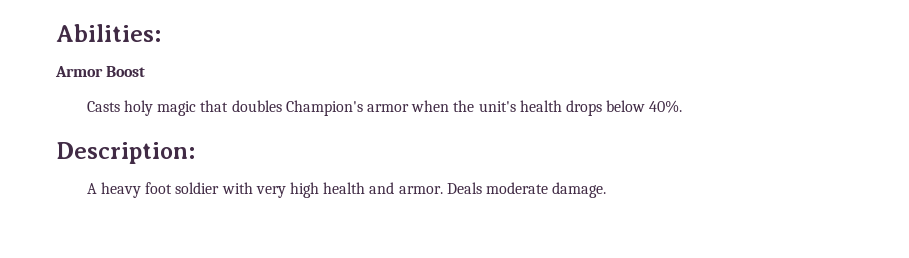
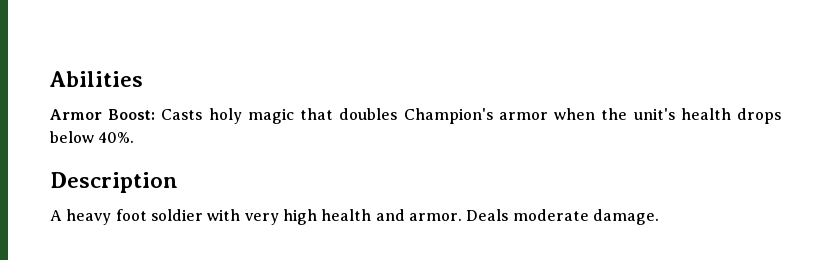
- Abilities:
+ Abilities
- Armor Boost
- Casts holy magic that doubles Champion's armor when the unit's health drops below 40%.
+ Armor Boost: Casts holy magic that doubles Champion's armor when the unit's health drops below 40%.
- Description:
+ Description

